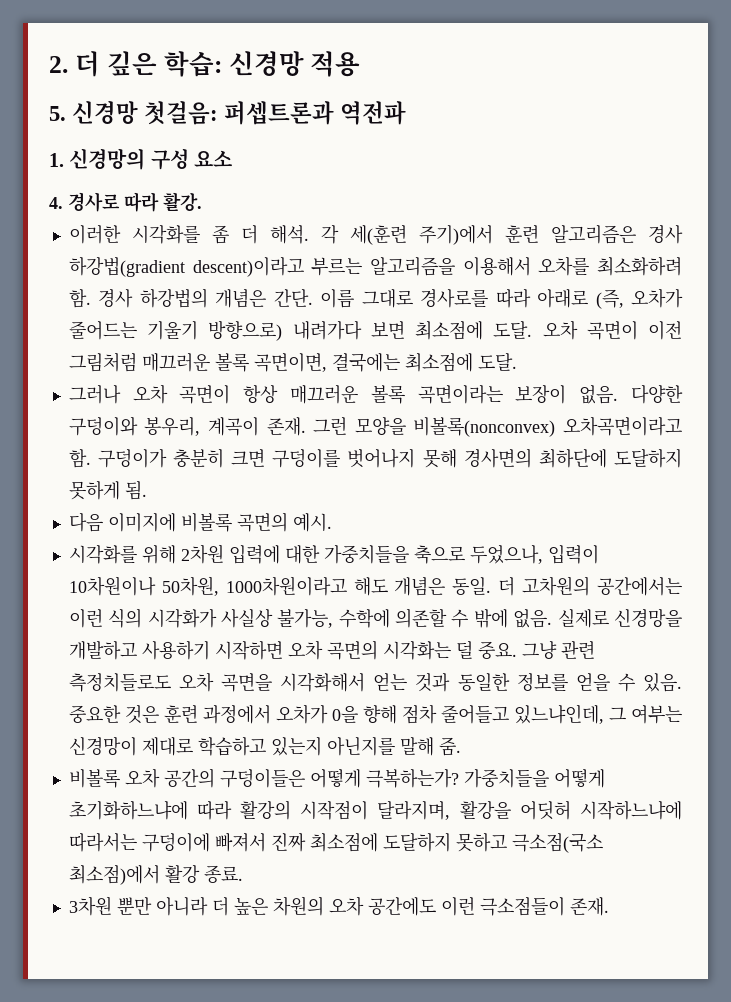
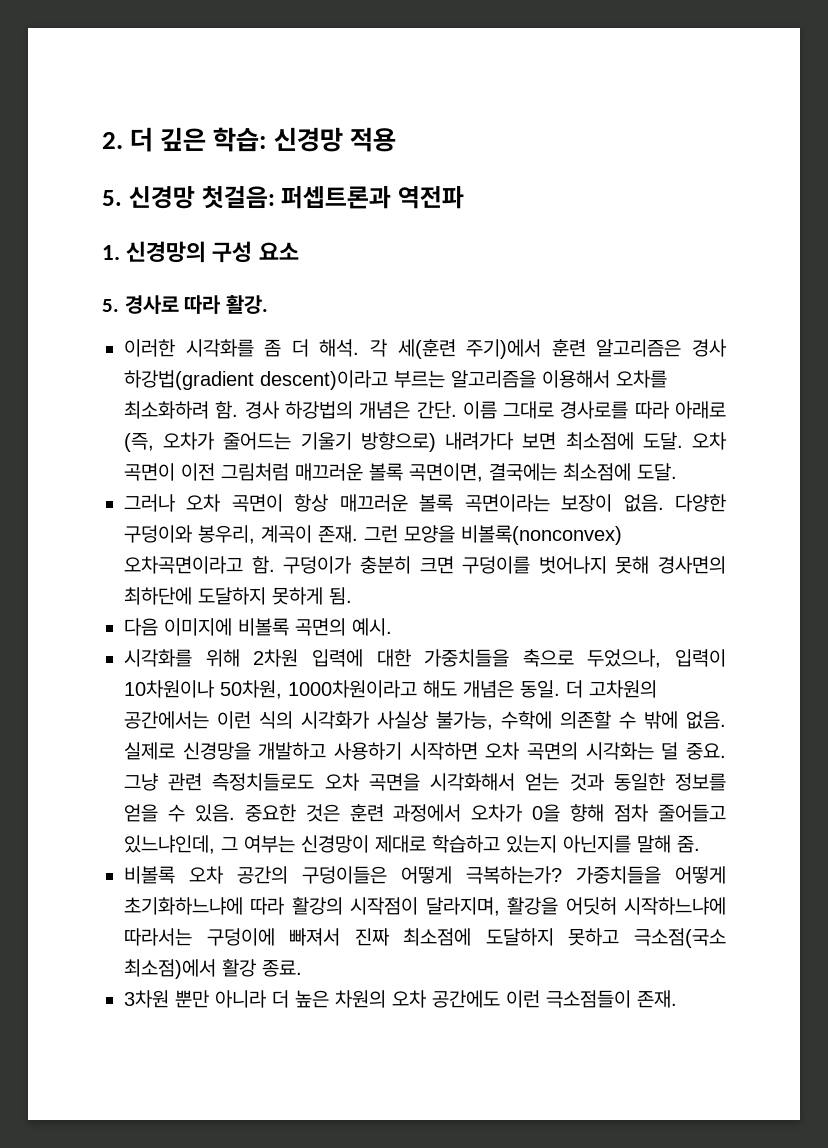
- 4. 경사로 따라 활강.
+ 5. 경사로 따라 활강.

